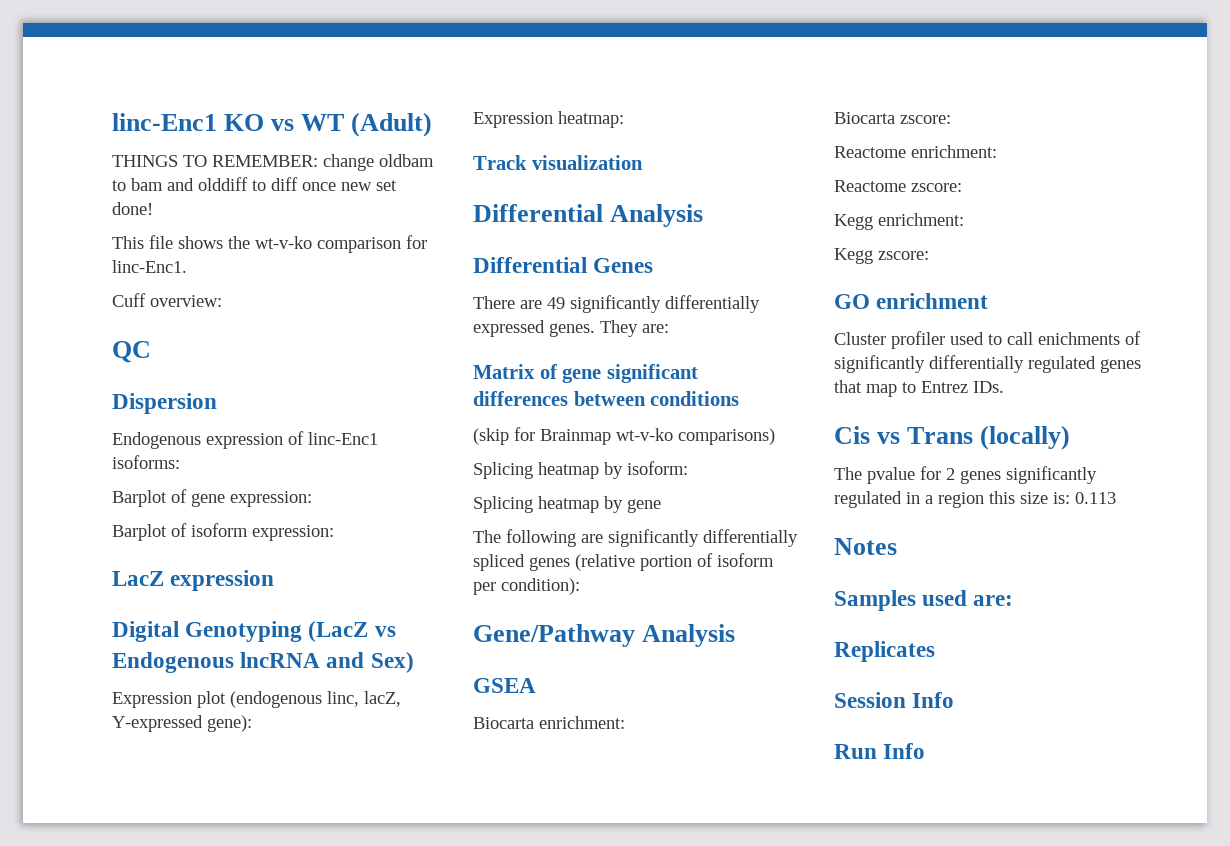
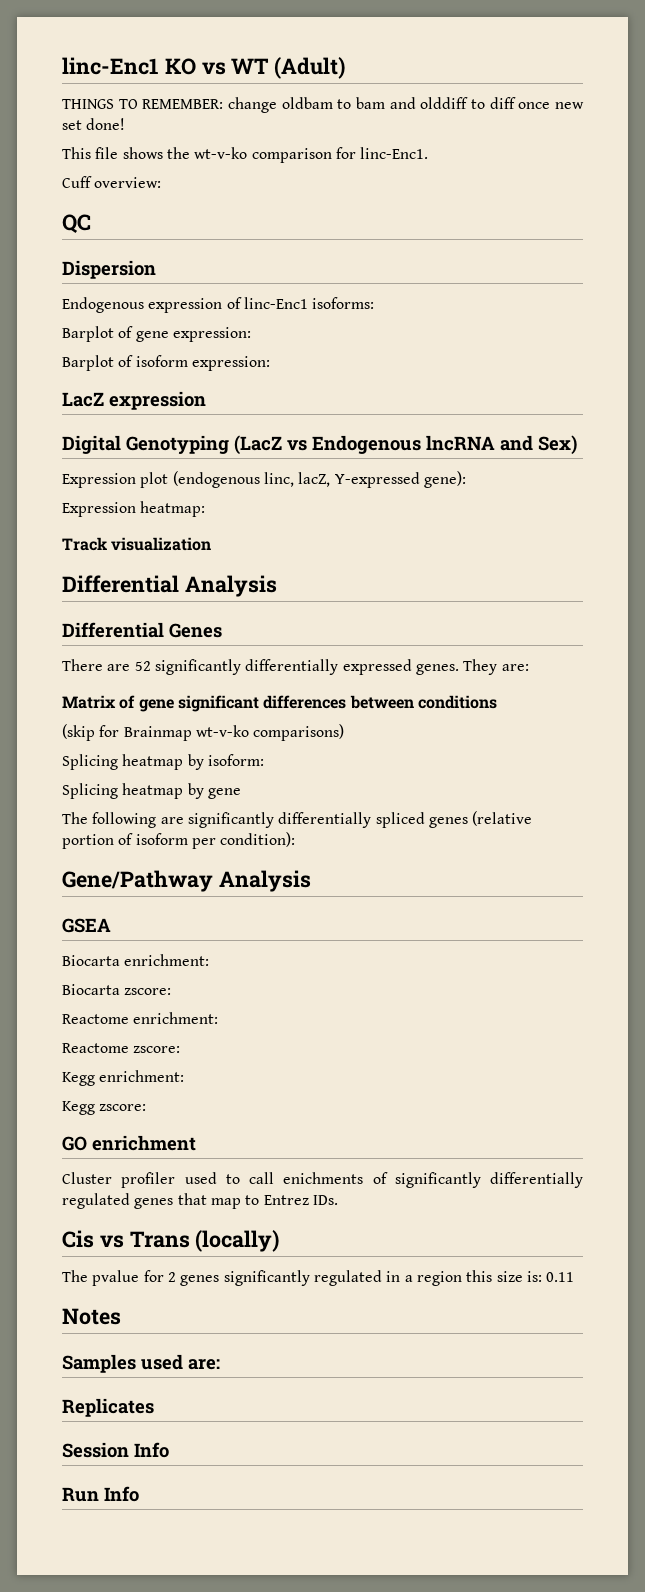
- There are 49 significantly differentially expressed genes.
+ There are 52 significantly differentially expressed genes.
- The pvalue for 2 genes significantly regulated in a region this size is: 0.113
+ The pvalue for 2 genes significantly regulated in a region this size is: 0.11

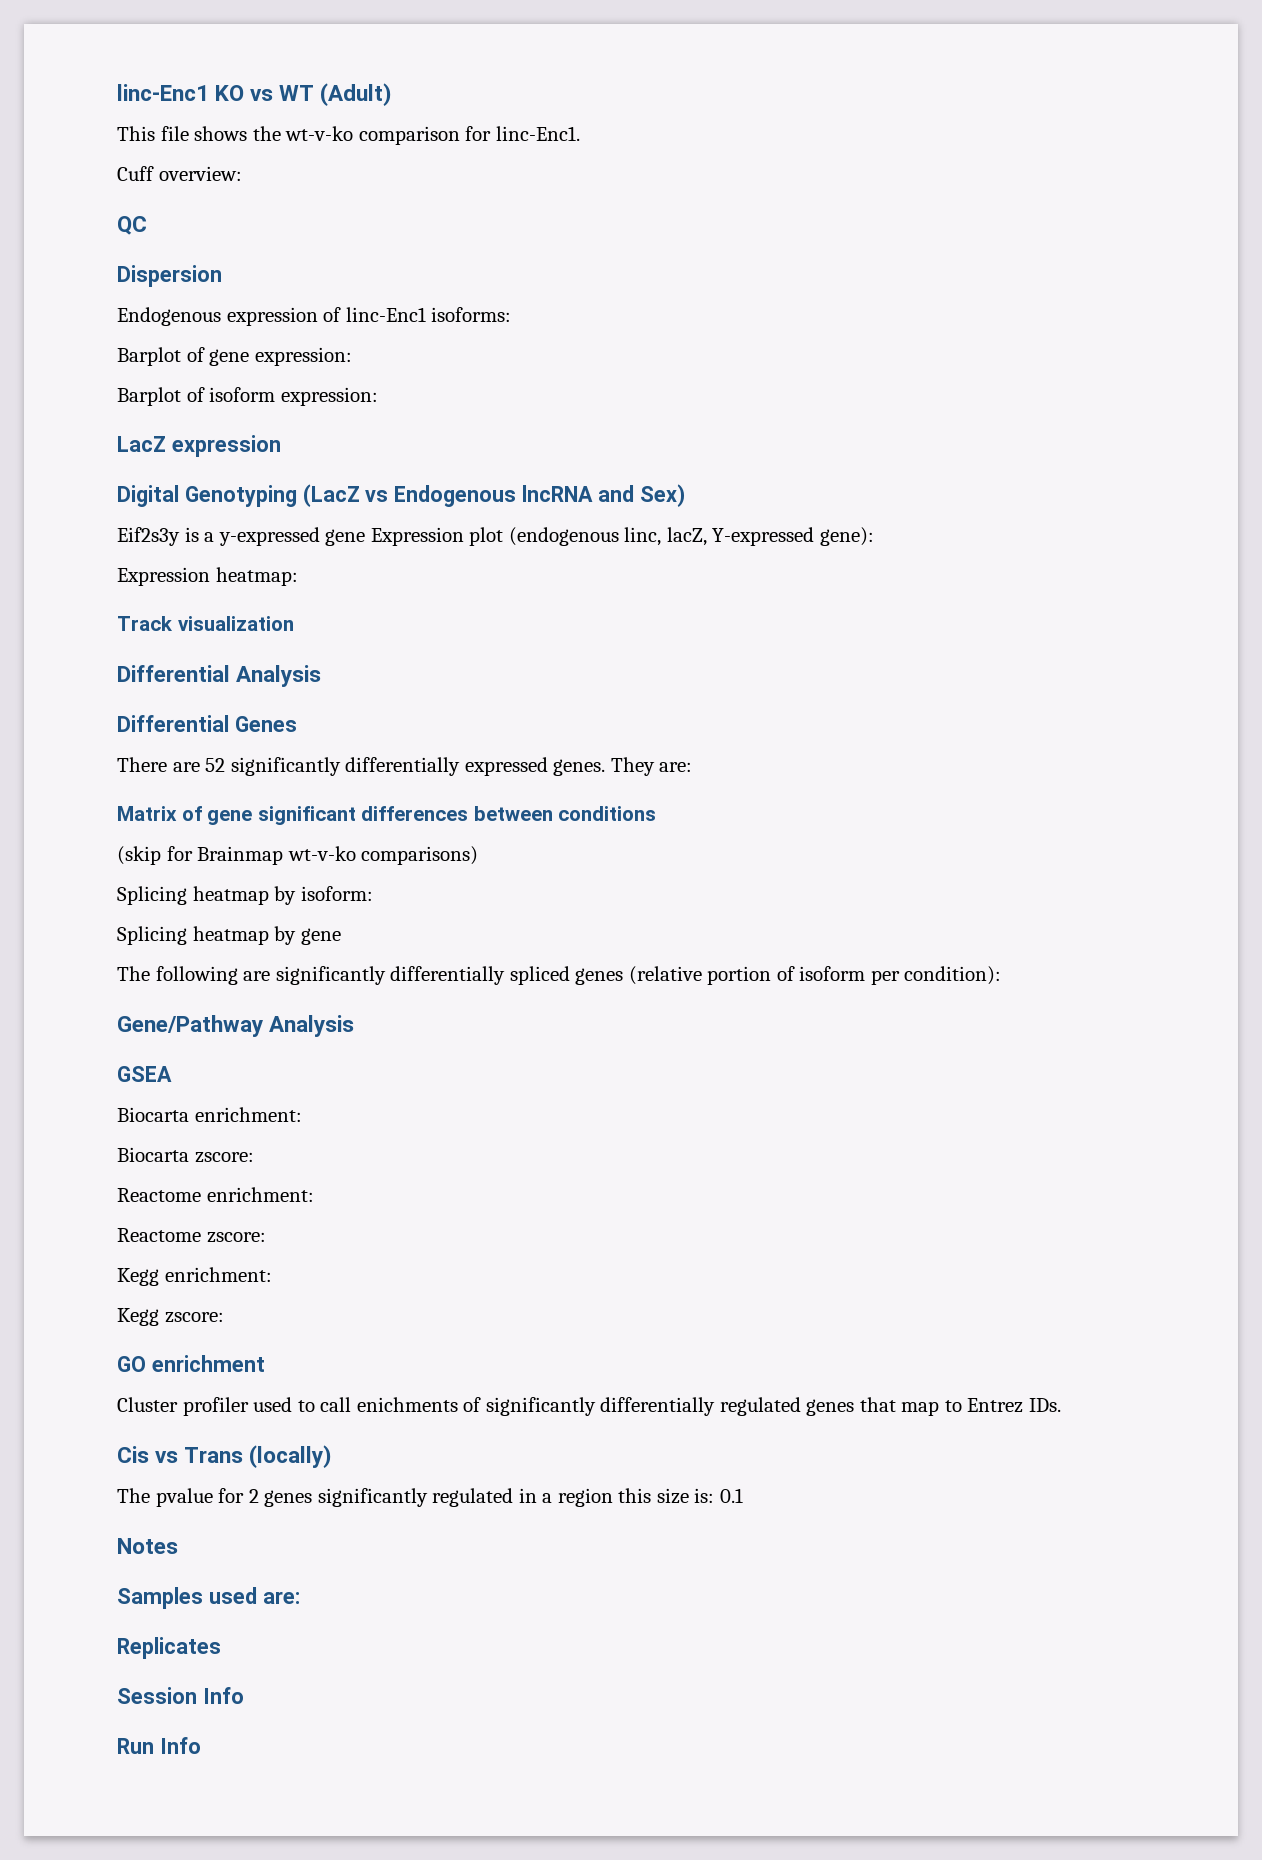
- THINGS TO REMEMBER: change oldbam to bam and olddiff to diff once new set done!
- Expression plot (endogenous linc, lacZ, Y-expressed gene):
+ Eif2s3y is a y-expressed gene Expression plot (endogenous linc, lacZ, Y-expressed gene):
- The pvalue for 2 genes significantly regulated in a region this size is: 0.11
+ The pvalue for 2 genes significantly regulated in a region this size is: 0.1

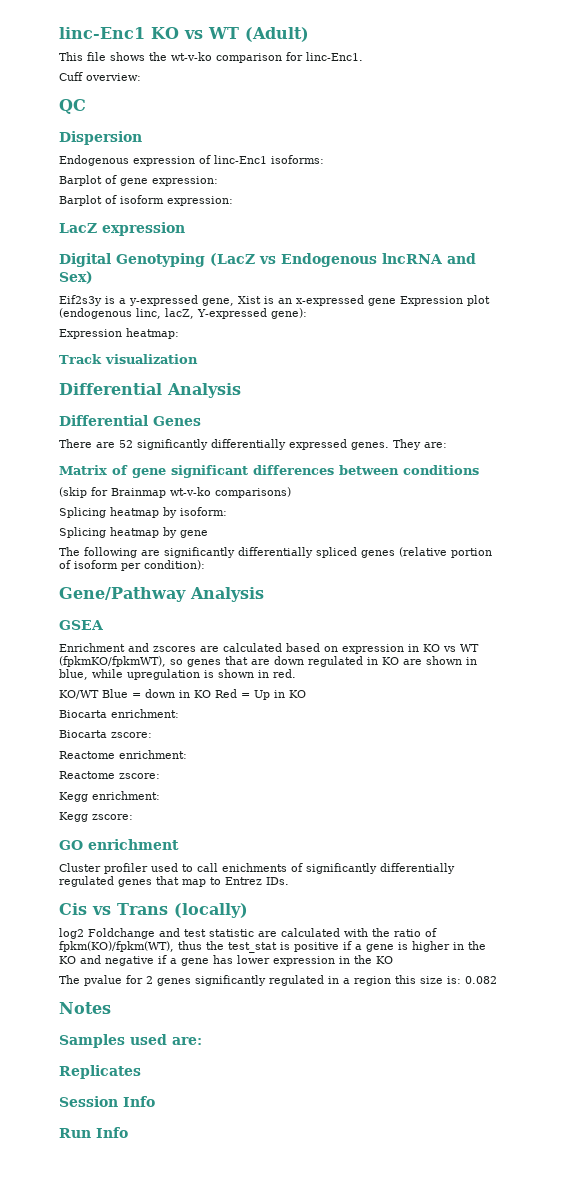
- Eif2s3y is a y-expressed gene Expression plot (endogenous linc, lacZ, Y-expressed gene):
+ Eif2s3y is a y-expressed gene, Xist is an x-expressed gene Expression plot (endogenous linc, lacZ, Y-expressed gene):
+ Enrichment and zscores are calculated based on expression in KO vs WT (fpkmKO/fpkmWT), so genes that are down regulated in KO are shown in blue, while upregulation is shown in red.
+ KO/WT Blue = down in KO Red = Up in KO
+ log2 Foldchange and test statistic are calculated with the ratio of fpkm(KO)/fpkm(WT), thus the test_stat is positive if a gene is higher in the KO and negative if a gene has lower expression in the KO
- The pvalue for 2 genes significantly regulated in a region this size is: 0.1
+ The pvalue for 2 genes significantly regulated in a region this size is: 0.082

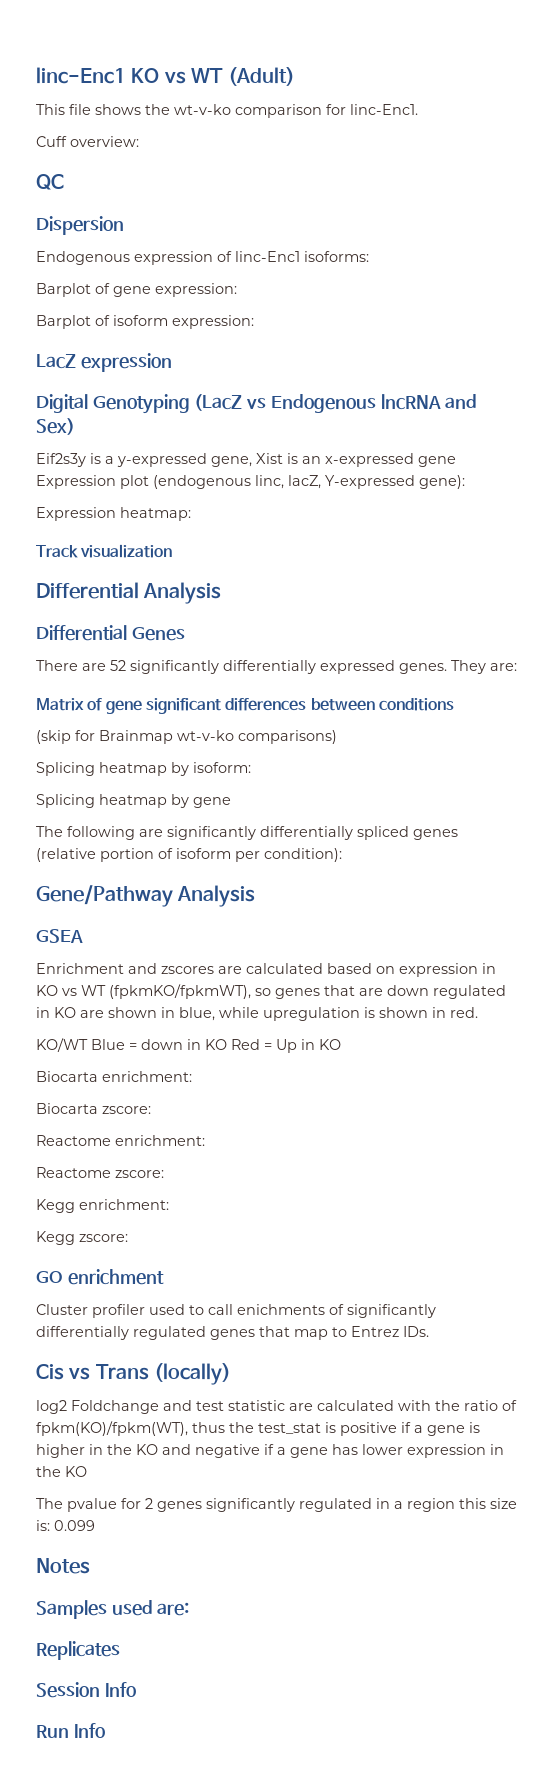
- The pvalue for 2 genes significantly regulated in a region this size is: 0.082
+ The pvalue for 2 genes significantly regulated in a region this size is: 0.099

